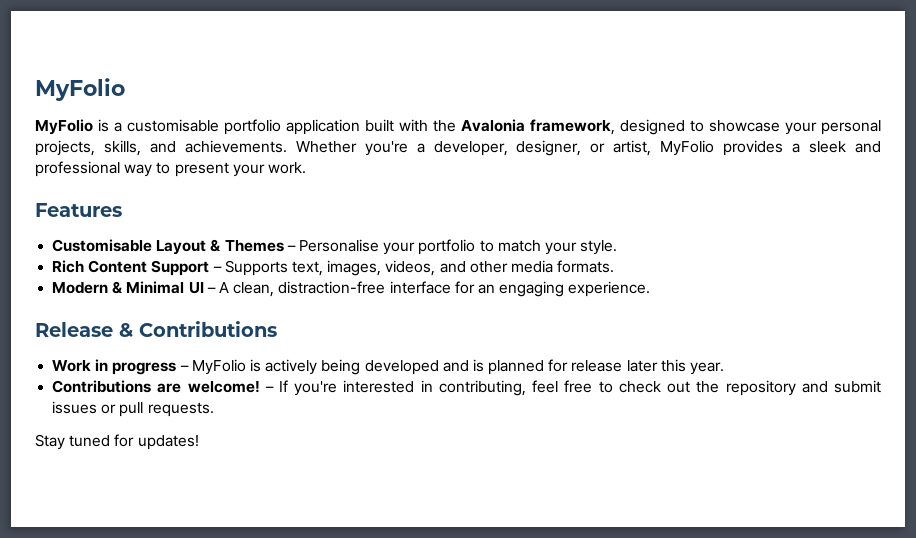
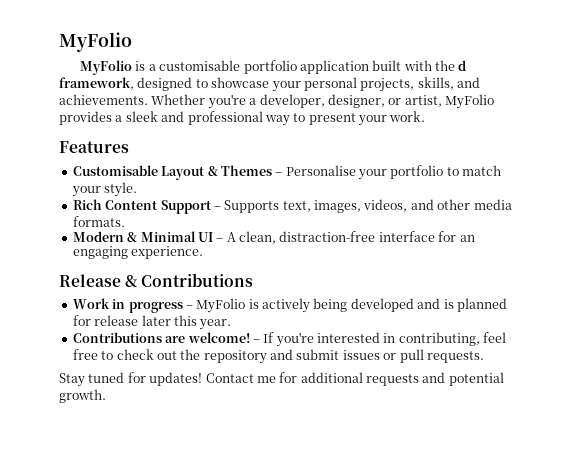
- MyFolio is a customisable portfolio application built with the Avalonia framework, designed to showcase your personal projects, skills, and achievements.
+ MyFolio is a customisable portfolio application built with the d framework, designed to showcase your personal projects, skills, and achievements.
+ Contact me for additional requests and potential growth.

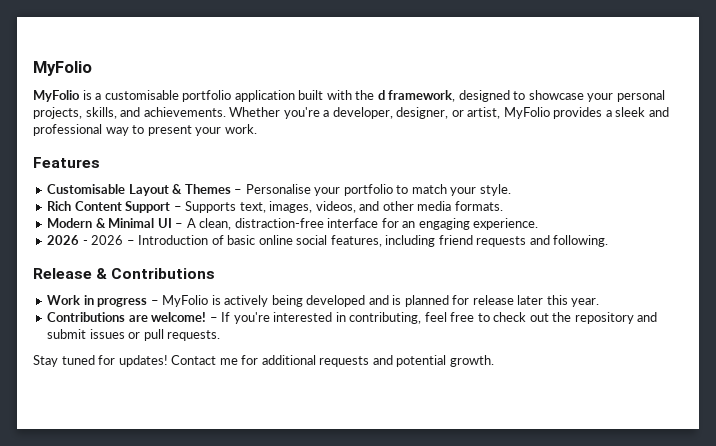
+ 2026 - 2026 – Introduction of basic online social features, including friend requests and following.

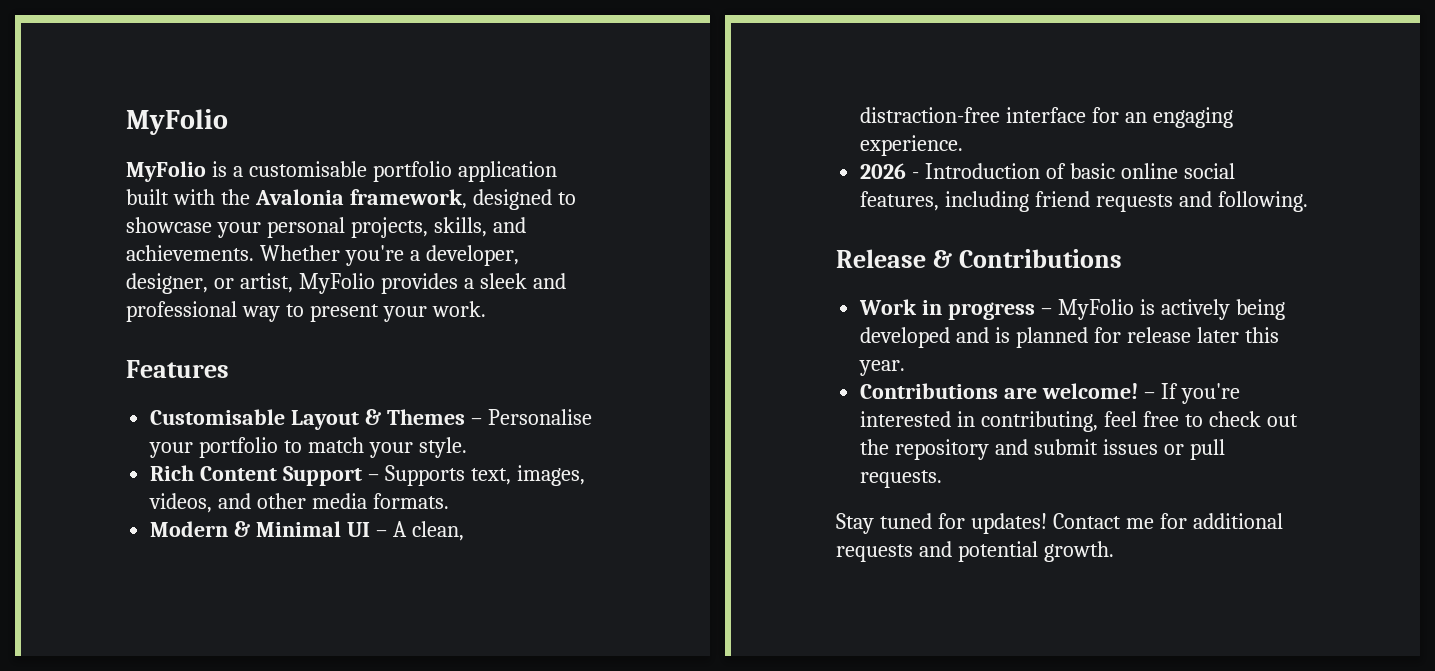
- MyFolio is a customisable portfolio application built with the d framework, designed to showcase your personal projects, skills, and achievements.
+ MyFolio is a customisable portfolio application built with the Avalonia framework, designed to showcase your personal projects, skills, and achievements.
- 2026 - 2026 – Introduction of basic online social features, including friend requests and following.
+ 2026 - Introduction of basic online social features, including friend requests and following.

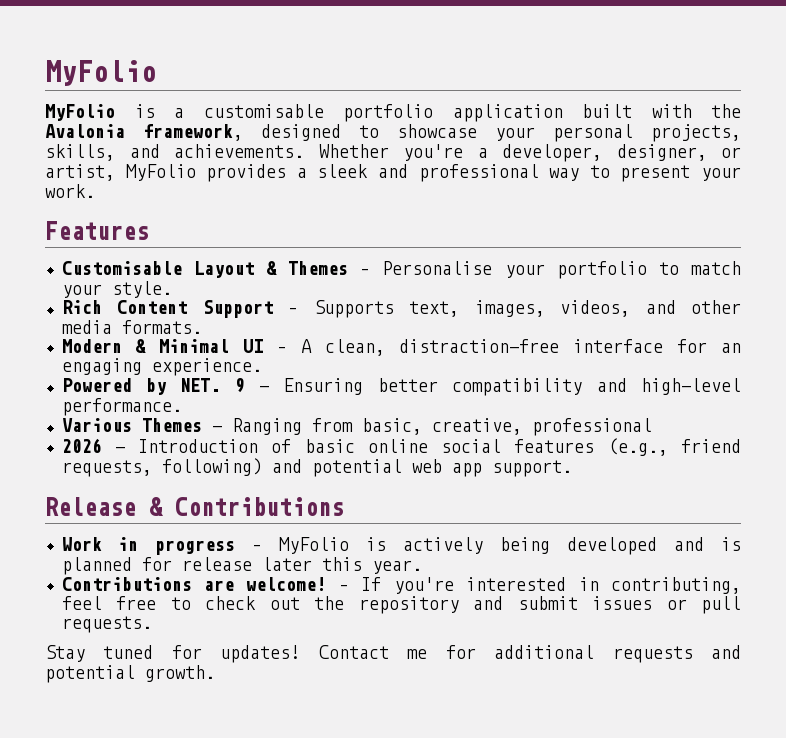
+ Powered by NET. 9 - Ensuring better compatibility and high-level performance.
+ Various Themes - Ranging from basic, creative, professional
- 2026 - Introduction of basic online social features, including friend requests and following.
+ 2026 - Introduction of basic online social features (e.g., friend requests, following) and potential web app support.

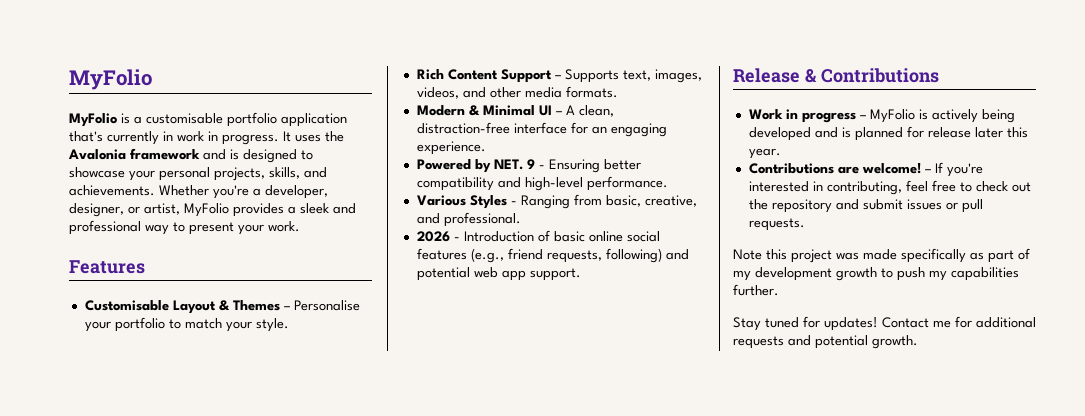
- MyFolio is a customisable portfolio application built with the Avalonia framework, designed to showcase your personal projects, skills, and achievements.
+ MyFolio is a customisable portfolio application that's currently in work in progress. It uses the Avalonia framework and is designed to showcase your personal projects, skills, and achievements.
- Various Themes - Ranging from basic, creative, professional
+ Various Styles - Ranging from basic, creative, and professional.
+ Note this project was made specifically as part of my development growth to push my capabilities further.

